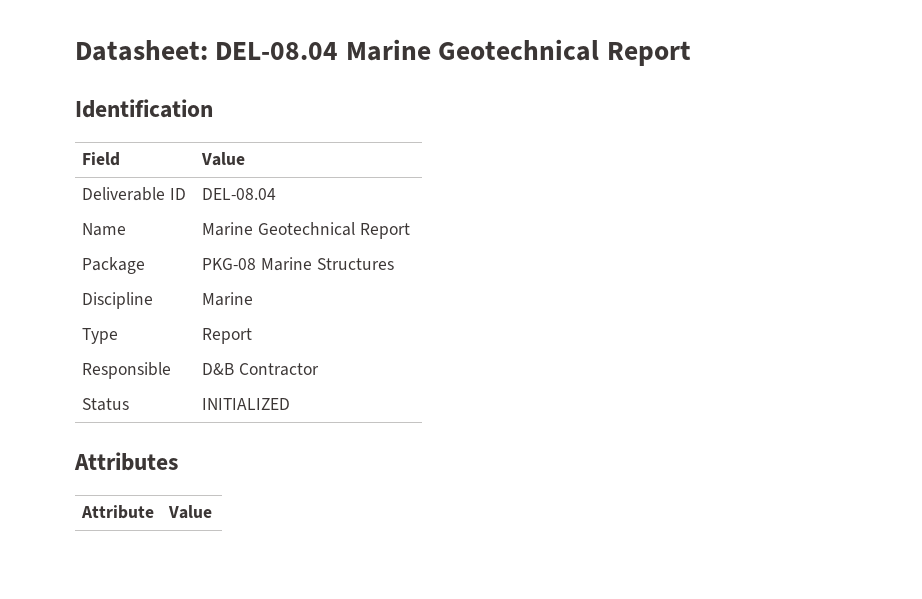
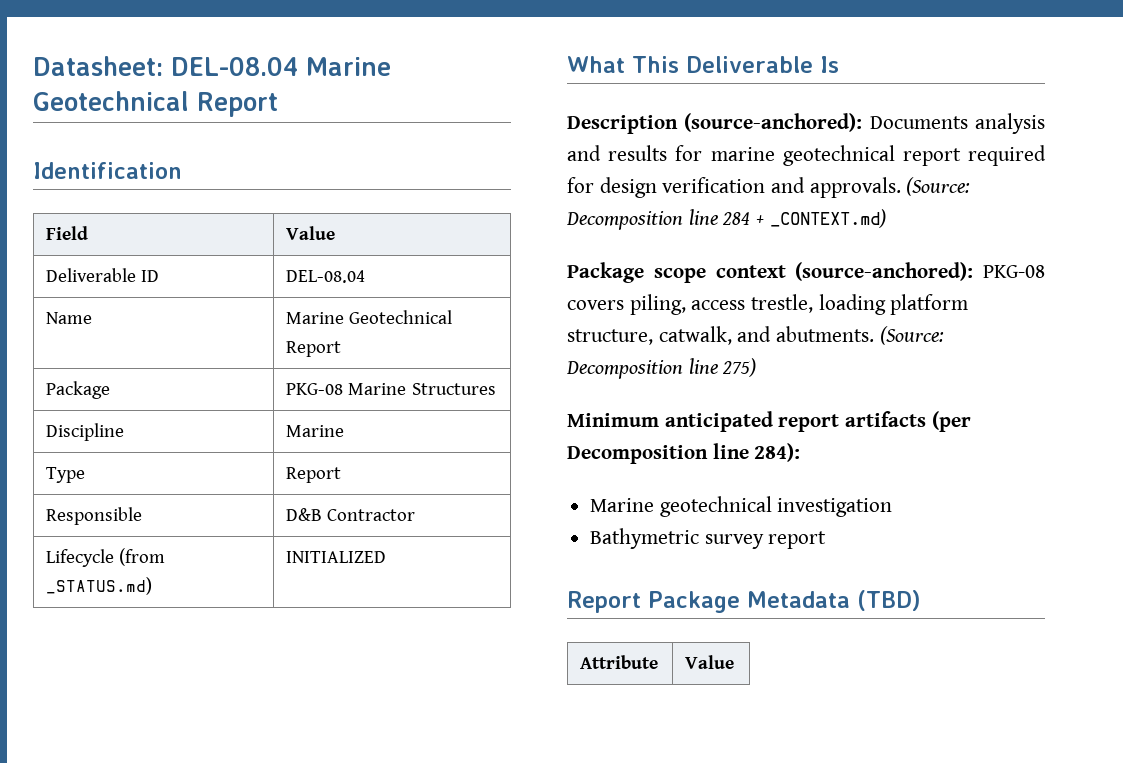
- Status | INITIALIZED
- Attributes
+ Lifecycle (from _STATUS.md) | INITIALIZED
+ What This Deliverable Is
+ Description (source-anchored): Documents analysis and results for marine geotechnical report required for design verification and approvals. (Source: Decomposition line 284 + _CONTEXT.md)
+ Package scope context (source-anchored): PKG-08 covers piling, access trestle, loading platform structure, catwalk, and abutments. (Source: Decomposition line 275)
+ Minimum anticipated report artifacts (per Decomposition line 284):
+ Marine geotechnical investigation
+ Bathymetric survey report
+ Report Package Metadata (TBD)

